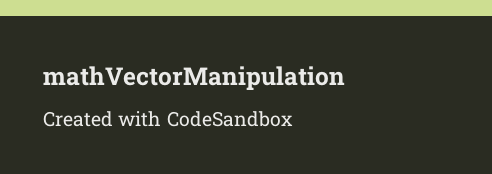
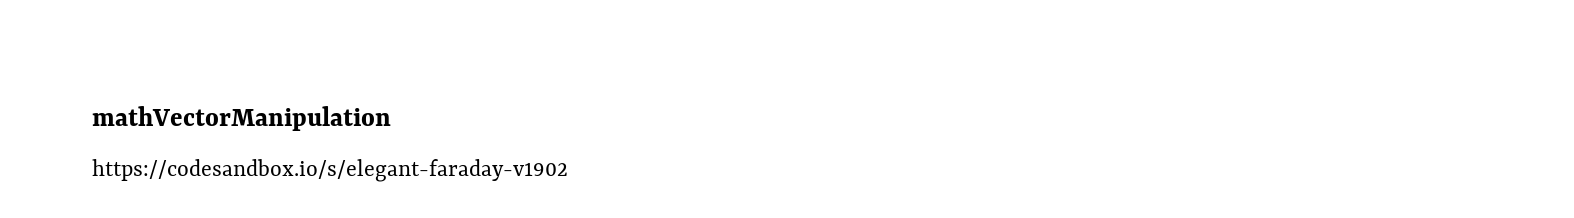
- Created with CodeSandbox
+ https://codesandbox.io/s/elegant-faraday-v1902

